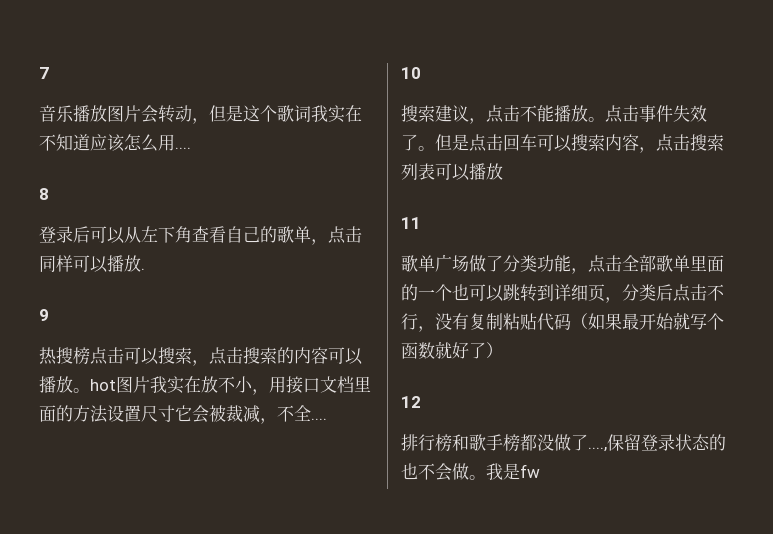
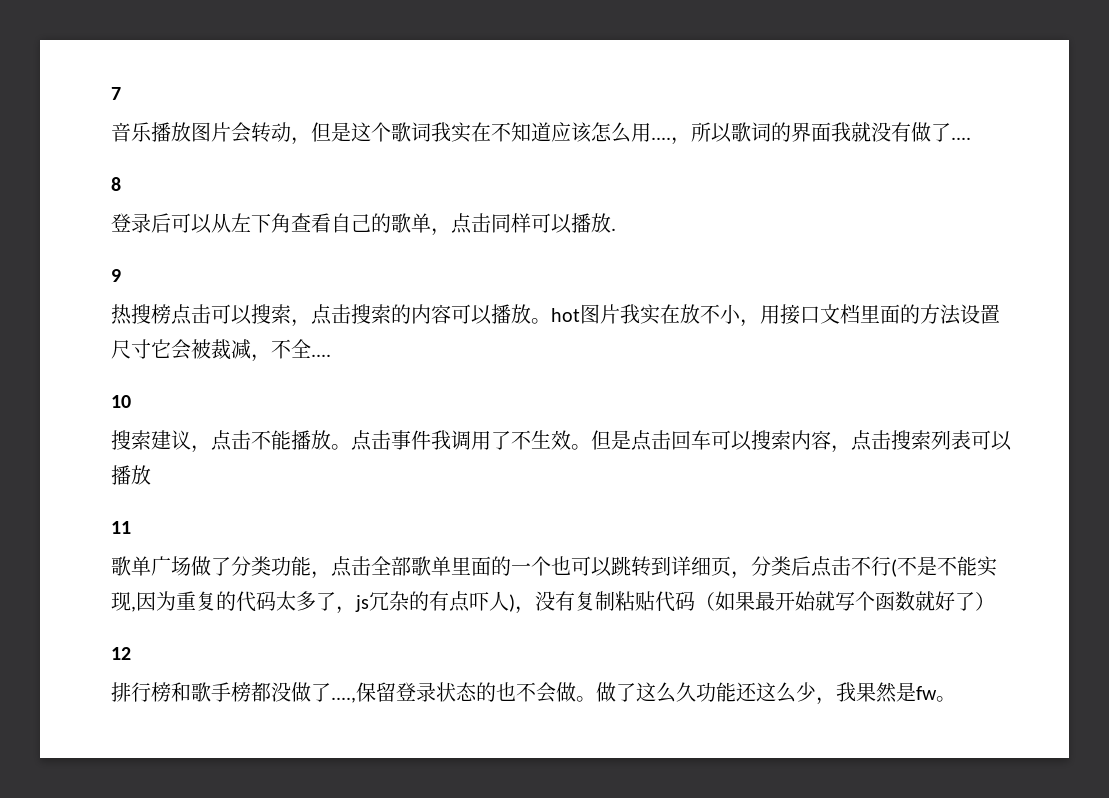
+ ，所以歌词的界面我就没有做了....
- 点击事件失效了。
+ 点击事件我调用了不生效。
- 歌单广场做了分类功能，点击全部歌单里面的一个也可以跳转到详细页，分类后点击不行，没有复制粘贴代码（如果最开始就写个函数就好了）
+ 歌单广场做了分类功能，点击全部歌单里面的一个也可以跳转到详细页，分类后点击不行(不是不能实现,因为重复的代码太多了，js冗杂的有点吓人)，没有复制粘贴代码（如果最开始就写个函数就好了）
- 我是fw
+ 做了这么久功能还这么少，我果然是fw。

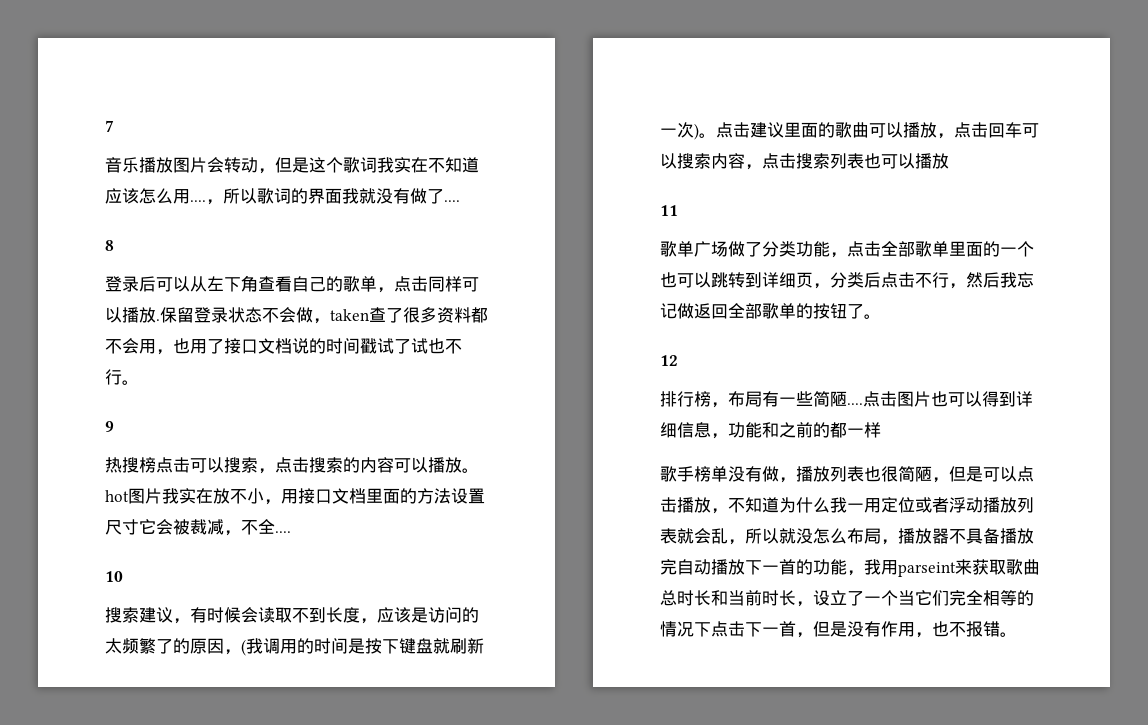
+ 保留登录状态不会做，taken查了很多资料都不会用，也用了接口文档说的时间戳试了试也不行。
- 搜索建议，点击不能播放。点击事件我调用了不生效。但是点击回车可以搜索内容，点击搜索列表可以播放
+ 搜索建议，有时候会读取不到长度，应该是访问的太频繁了的原因，(我调用的时间是按下键盘就刷新一次)。点击建议里面的歌曲可以播放，点击回车可以搜索内容，点击搜索列表也可以播放
- 歌单广场做了分类功能，点击全部歌单里面的一个也可以跳转到详细页，分类后点击不行(不是不能实现,因为重复的代码太多了，js冗杂的有点吓人)，没有复制粘贴代码（如果最开始就写个函数就好了）
+ 歌单广场做了分类功能，点击全部歌单里面的一个也可以跳转到详细页，分类后点击不行，然后我忘记做返回全部歌单的按钮了。
  12
- 排行榜和歌手榜都没做了....,保留登录状态的也不会做。做了这么久功能还这么少，我果然是fw。
+ 排行榜，布局有一些简陋....点击图片也可以得到详细信息，功能和之前的都一样
+ 歌手榜单没有做，播放列表也很简陋，但是可以点击播放，不知道为什么我一用定位或者浮动播放列表就会乱，所以就没怎么布局，播放器不具备播放完自动播放下一首的功能，我用parseint来获取歌曲总时长和当前时长，设立了一个当它们完全相等的情况下点击下一首，但是没有作用，也不报错。

